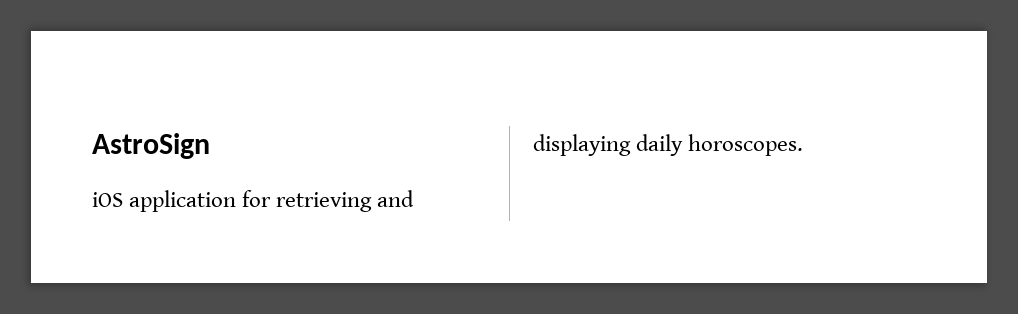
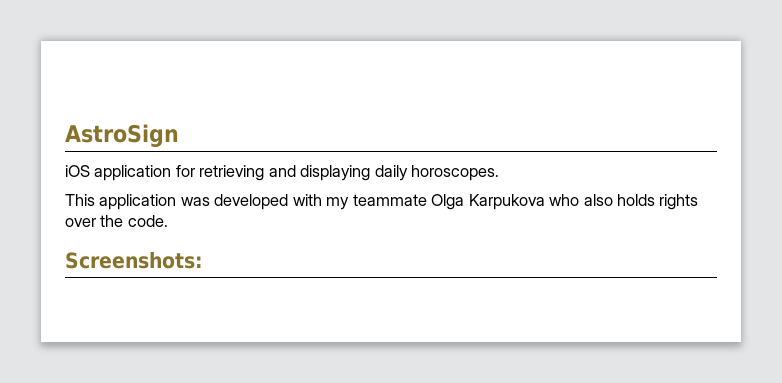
+ This application was developed with my teammate Olga Karpukova who also holds rights over the code.
+ Screenshots:

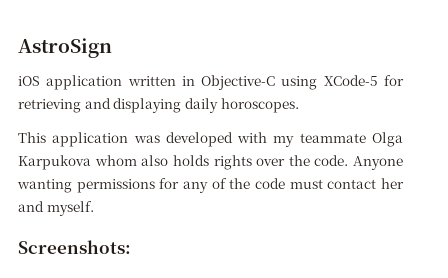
- iOS application for retrieving and displaying daily horoscopes.
+ iOS application written in Objective-C using XCode-5 for retrieving and displaying daily horoscopes.
- This application was developed with my teammate Olga Karpukova who also holds rights over the code.
+ This application was developed with my teammate Olga Karpukova whom also holds rights over the code. Anyone wanting permissions for any of the code must contact her and myself.

